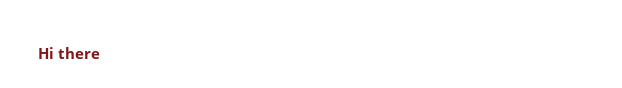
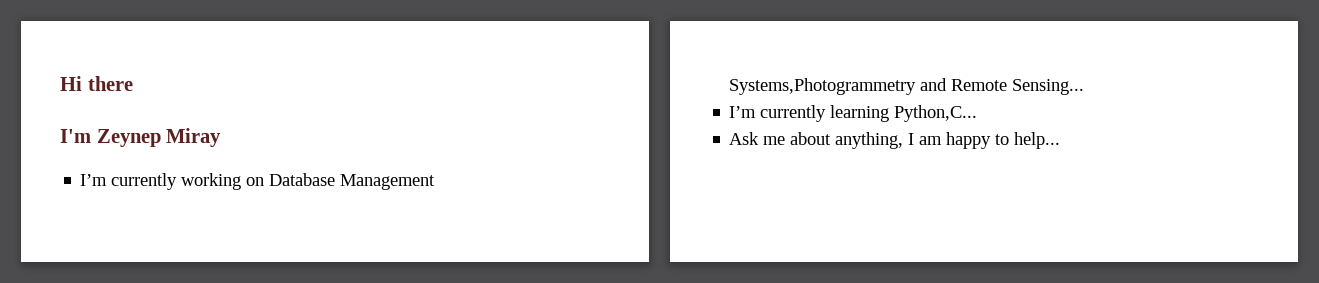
+ I'm Zeynep Miray
+ I’m currently working on Database Management Systems,Photogrammetry and Remote Sensing...
+ I’m currently learning Python,C...
+ Ask me about anything, I am happy to help...

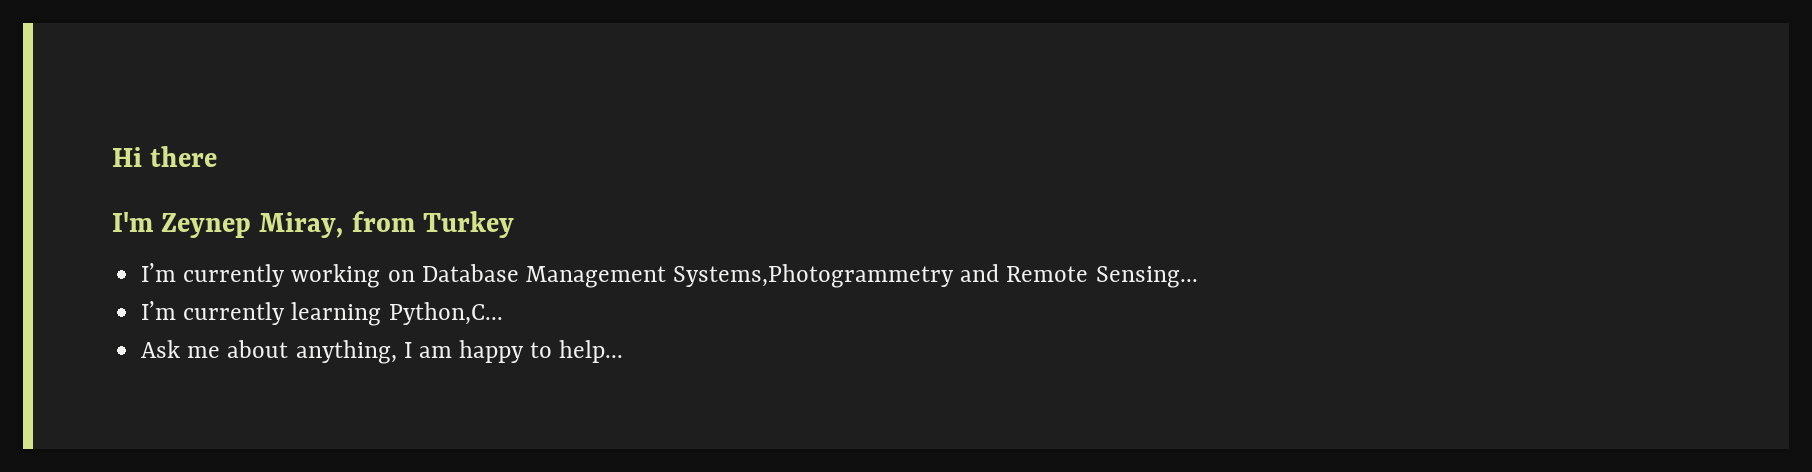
- I'm Zeynep Miray
+ I'm Zeynep Miray, from Turkey

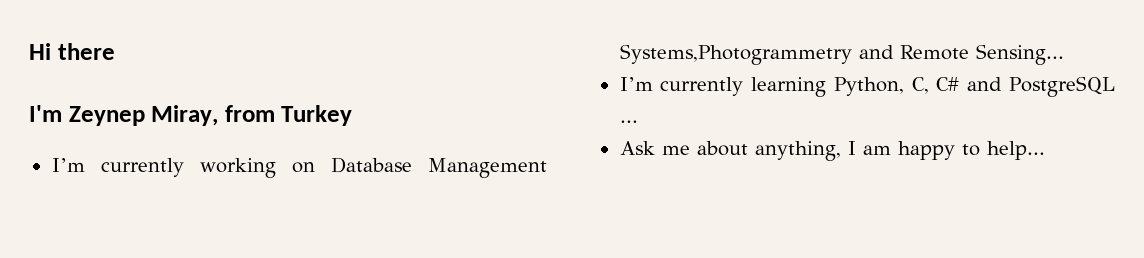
- I’m currently learning Python,C...
+ I’m currently learning Python, C, C# and PostgreSQL ...

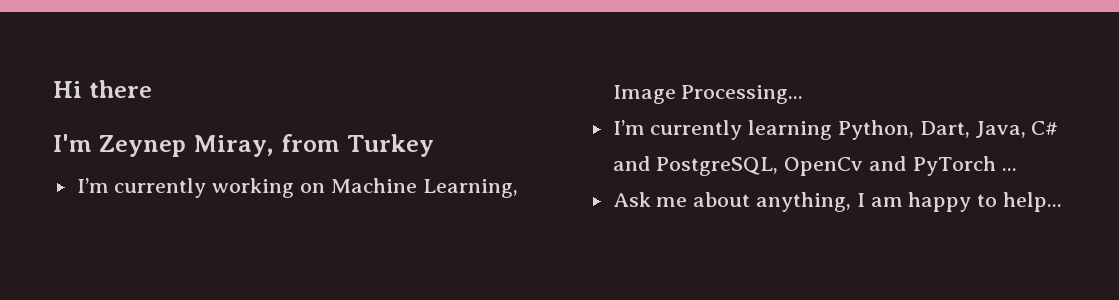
- I’m currently working on Database Management Systems,Photogrammetry and Remote Sensing...
- I’m currently learning Python, C, C# and PostgreSQL ...
+ I’m currently working on Machine Learning, Image Processing...
+ I’m currently learning Python, Dart, Java, C# and PostgreSQL, OpenCv and PyTorch ...

